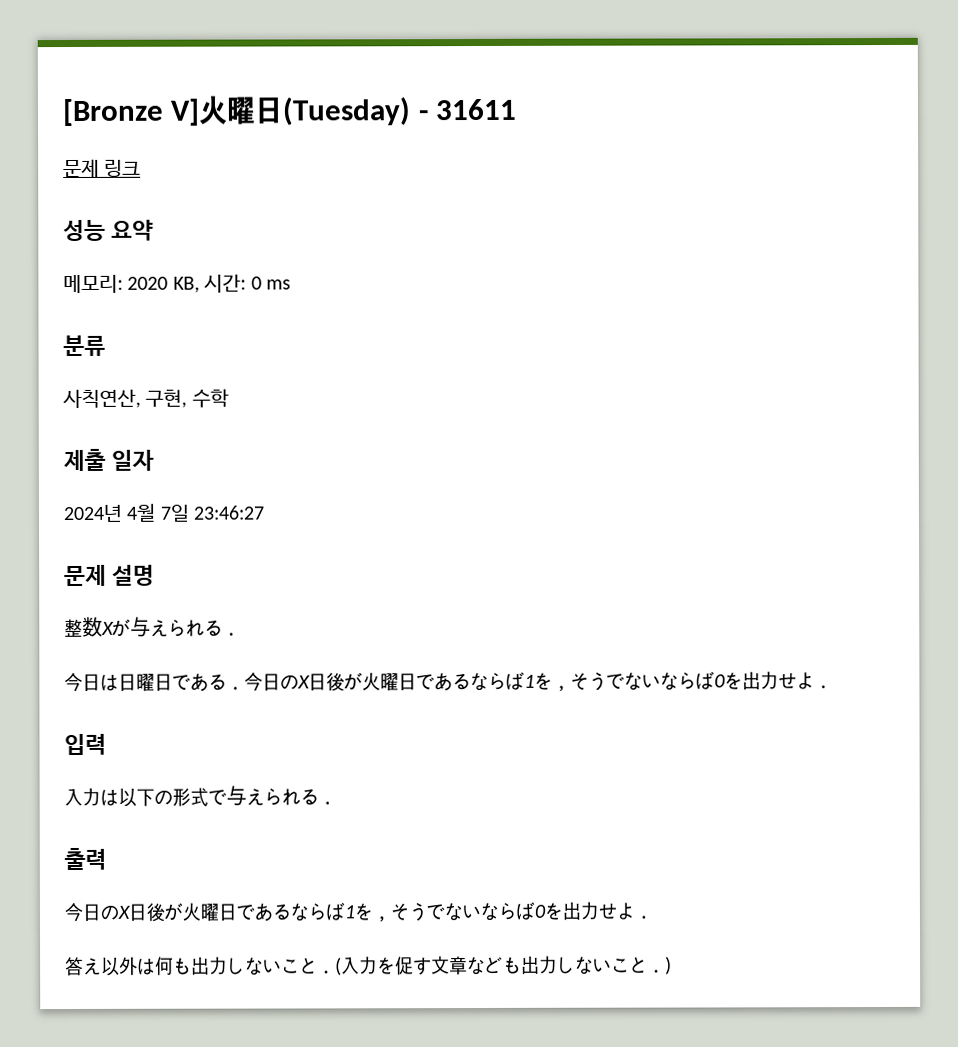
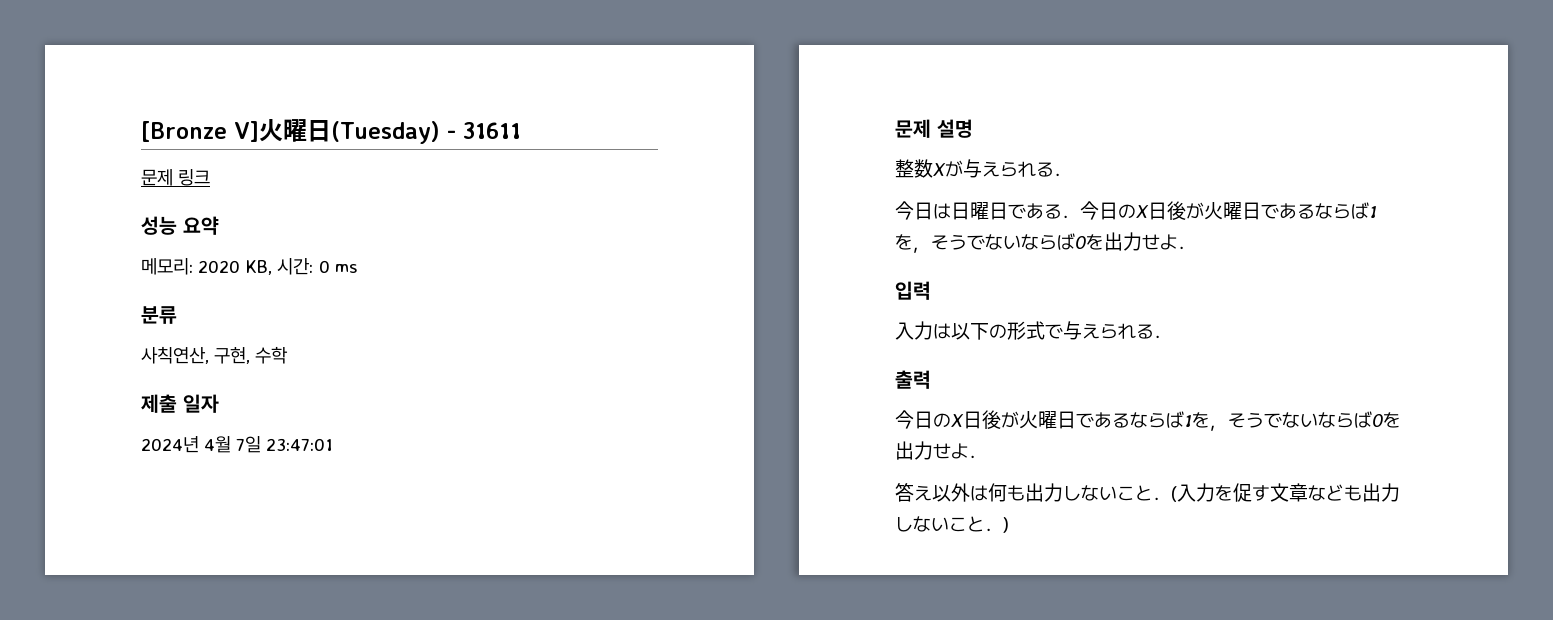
- 2024년 4월 7일 23:46:27
+ 2024년 4월 7일 23:47:01

